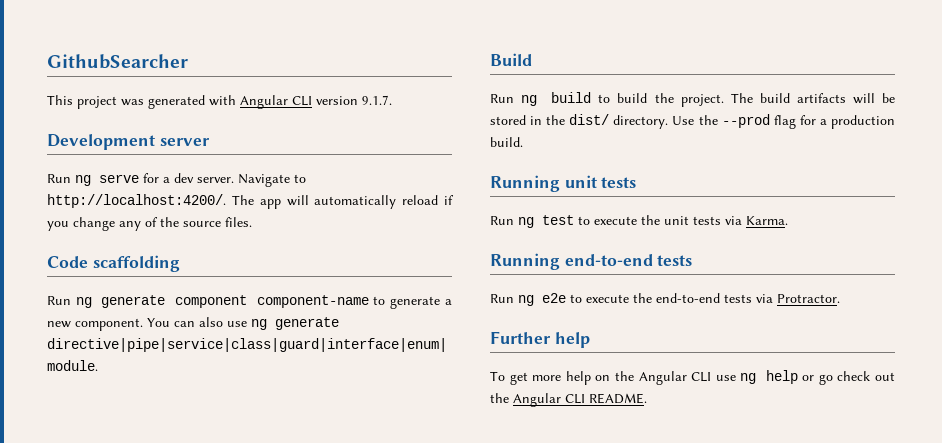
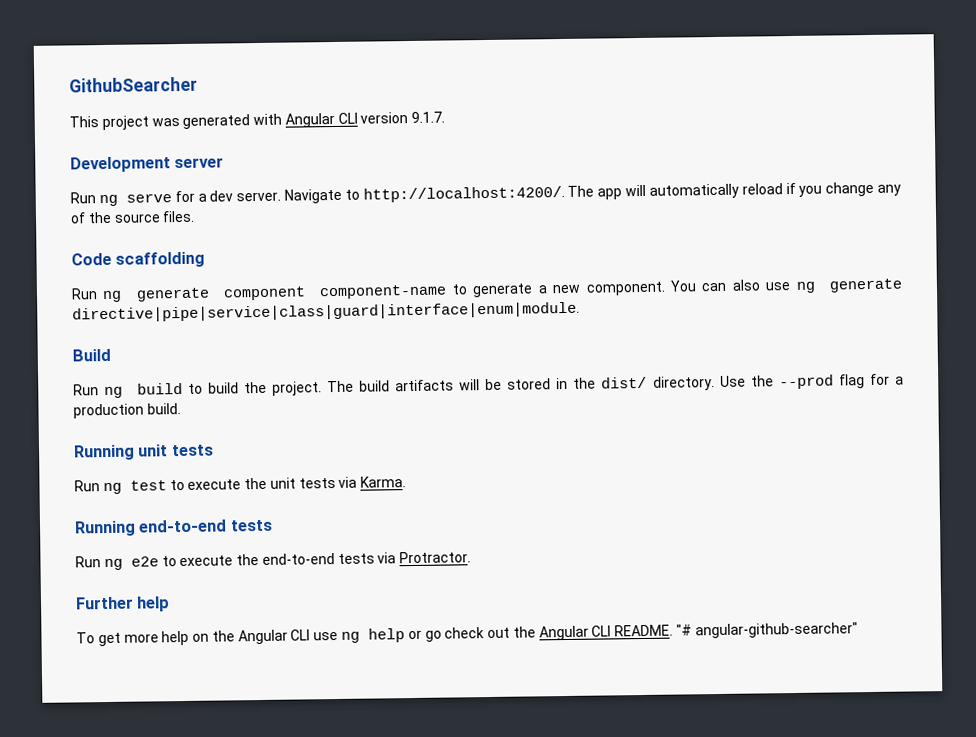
+ "# angular-github-searcher"

